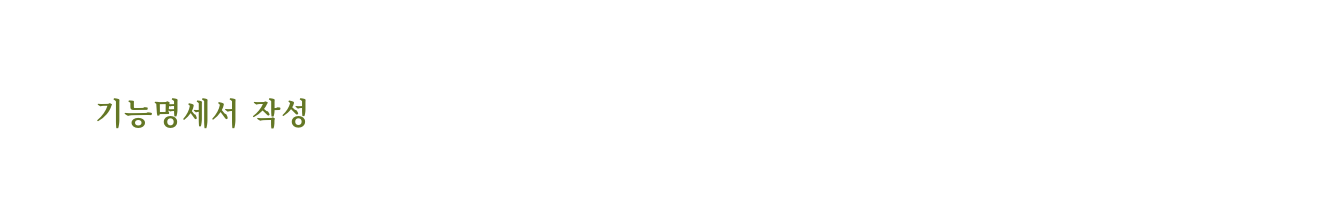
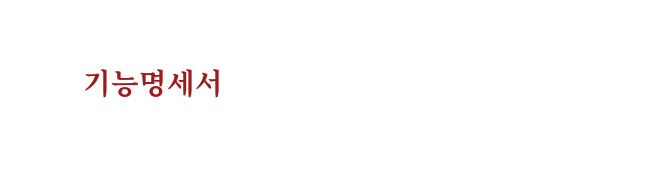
- 기능명세서 작성
+ 기능명세서

